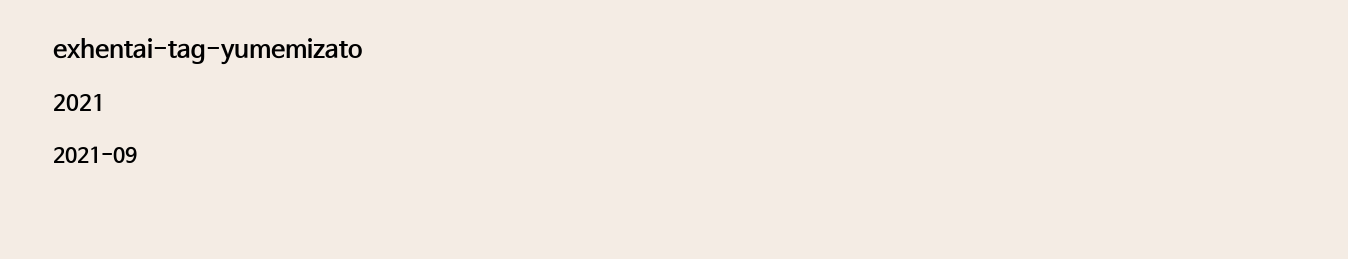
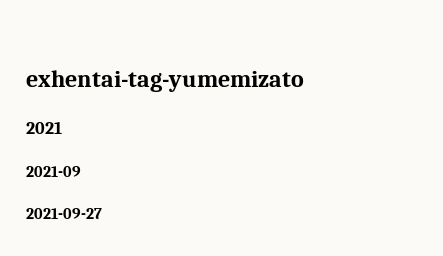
+ 2021-09-27

